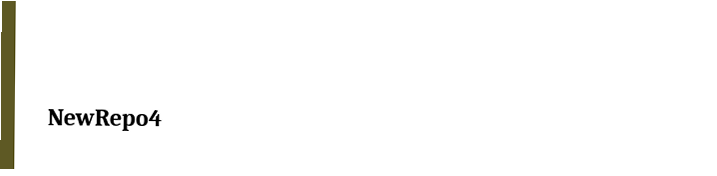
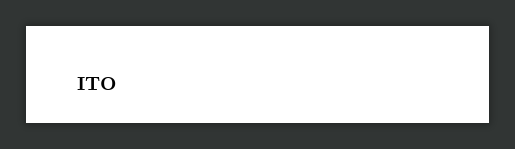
- NewRepo4
+ ITO

